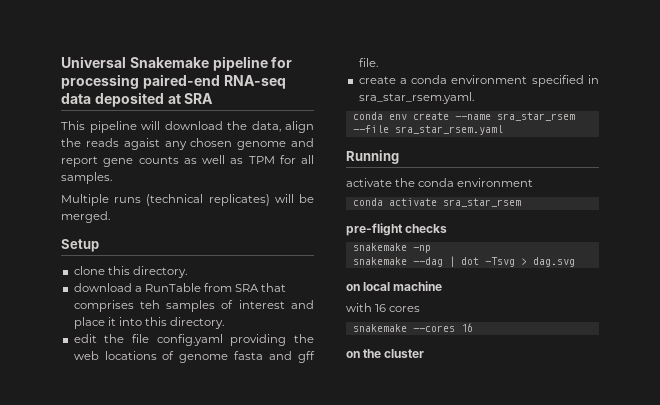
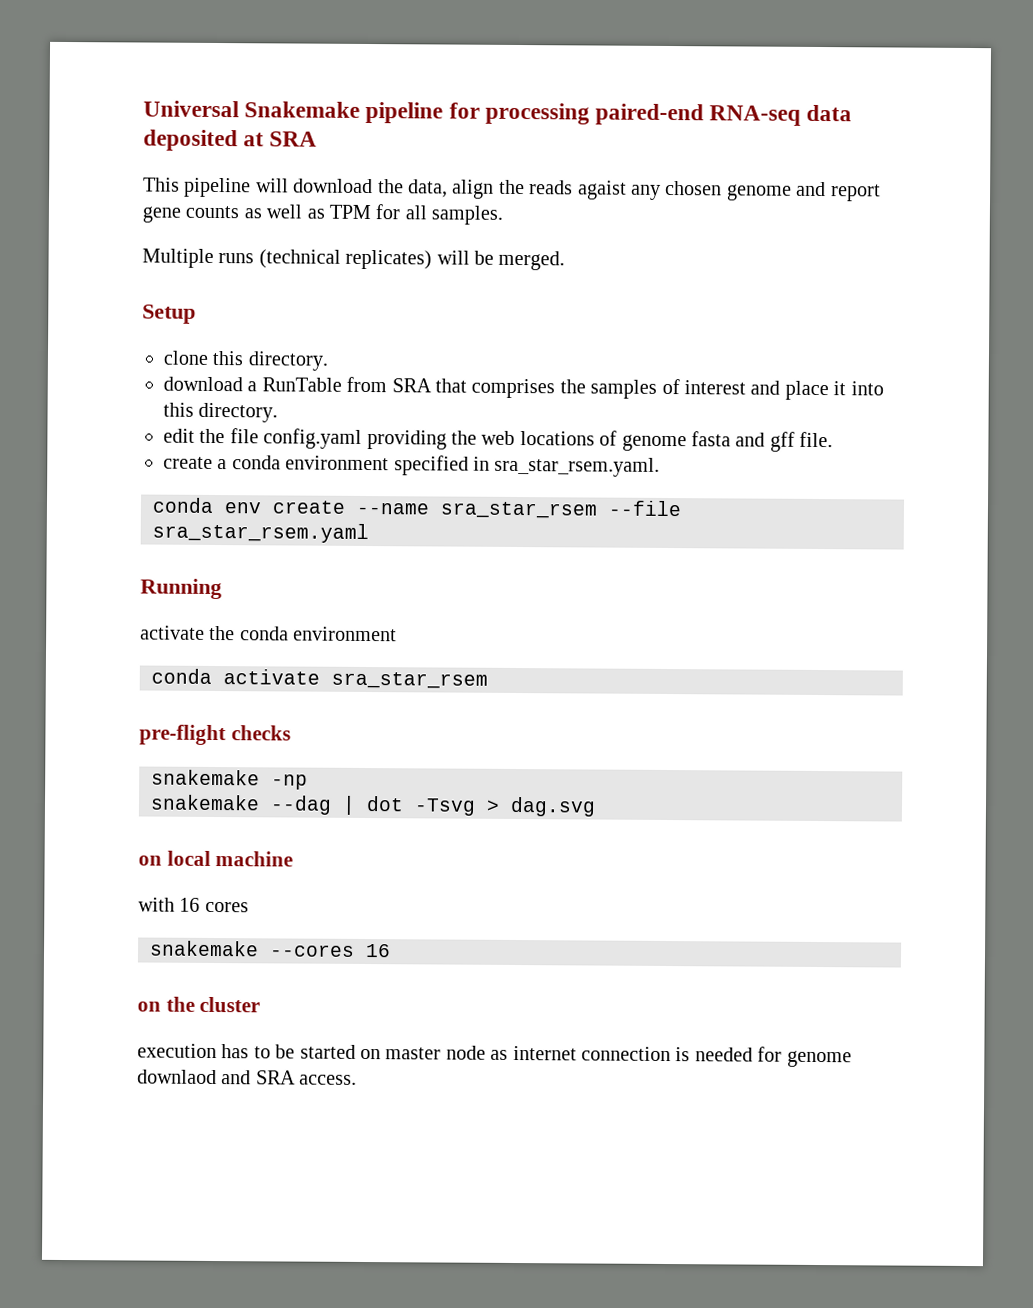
- download a RunTable from SRA that comprises teh samples of interest and place it into this directory.
+ download a RunTable from SRA that comprises the samples of interest and place it into this directory.
+ execution has to be started on master node as internet connection is needed for genome downlaod and SRA access.

